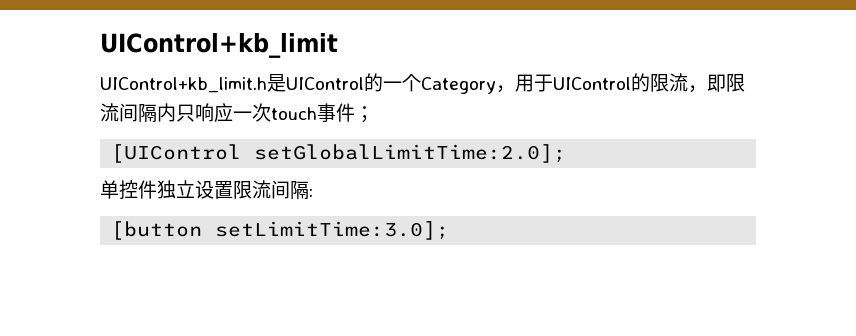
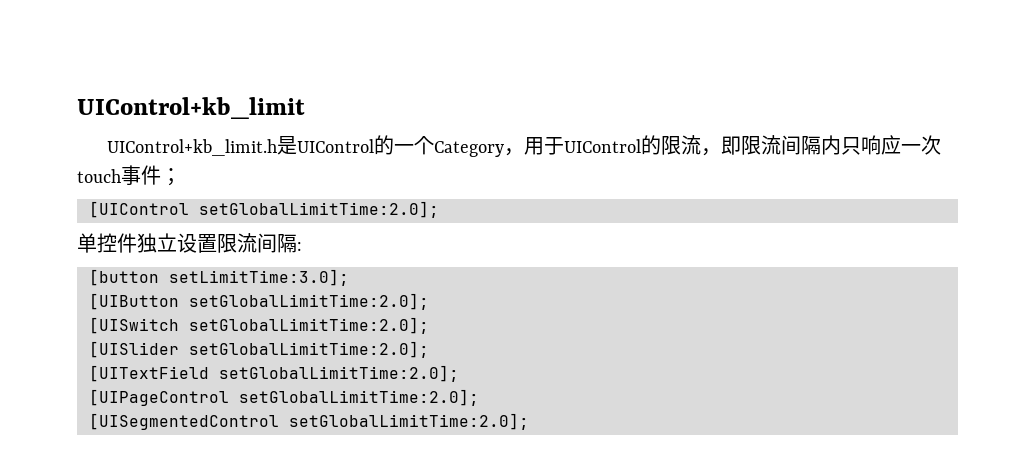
+ [UIButton setGlobalLimitTime:2.0];
+ [UISwitch setGlobalLimitTime:2.0];
+ [UISlider setGlobalLimitTime:2.0];
+ [UITextField setGlobalLimitTime:2.0];
+ [UIPageControl setGlobalLimitTime:2.0];
+ [UISegmentedControl setGlobalLimitTime:2.0];

